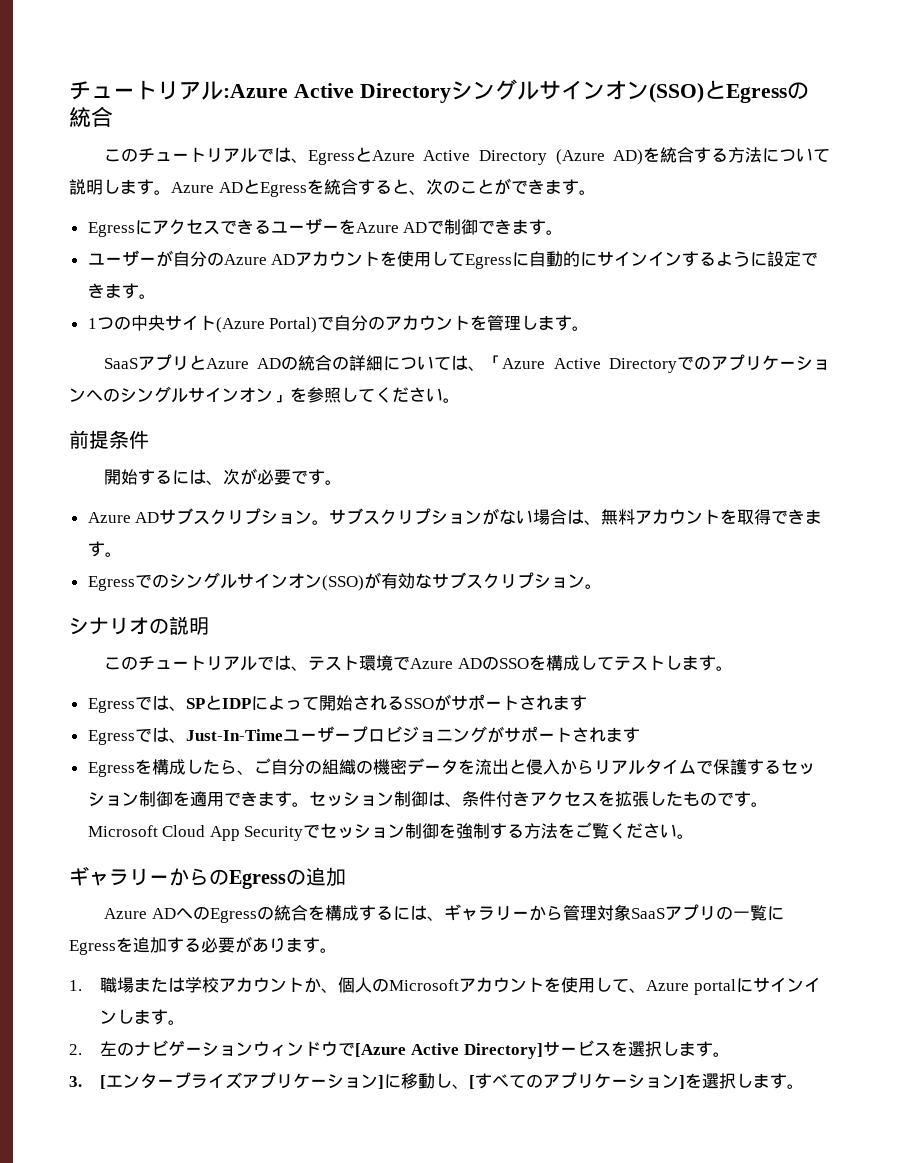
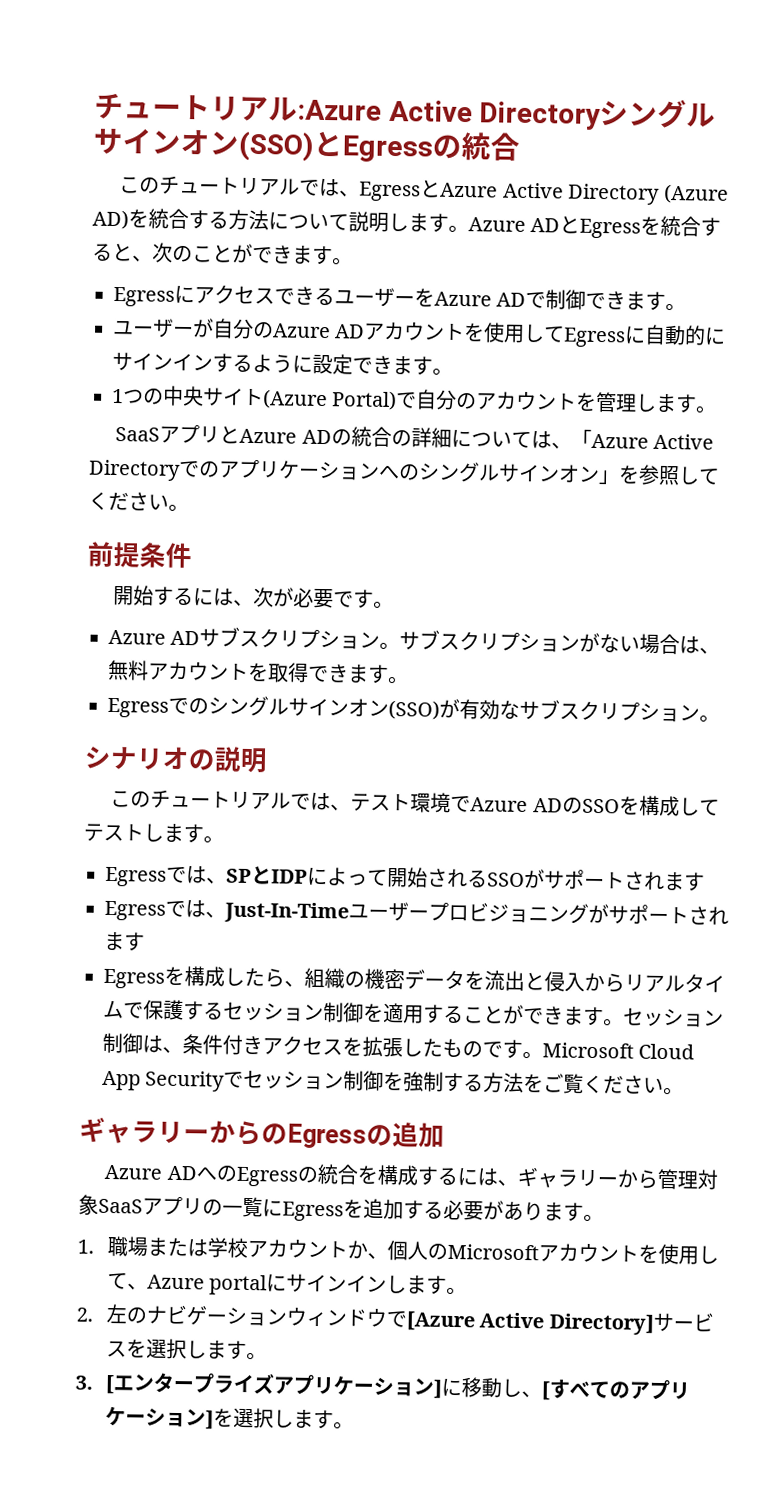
- Egressを構成したら、ご自分の組織の機密データを流出と侵入からリアルタイムで保護するセッション制御を適用できます。
+ Egressを構成したら、組織の機密データを流出と侵入からリアルタイムで保護するセッション制御を適用することができます。

